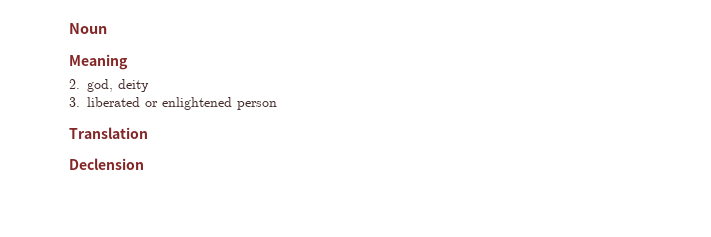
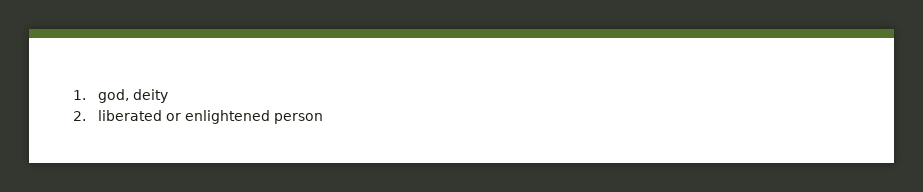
- Noun
- Meaning
- 2. god, deity
+ 1. god, deity
- 3. liberated or enlightened person
+ 2. liberated or enlightened person
- Translation
- Declension

